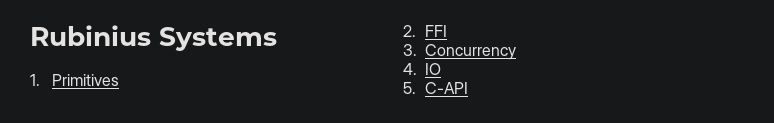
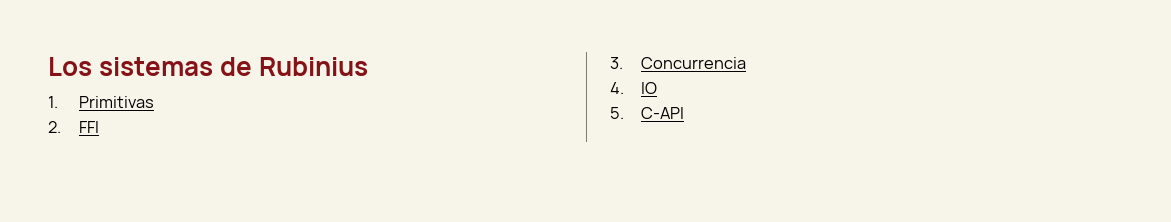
- Rubinius Systems
+ Los sistemas de Rubinius
- 1. Primitives
+ 1. Primitivas
- 3. Concurrency
+ 3. Concurrencia

